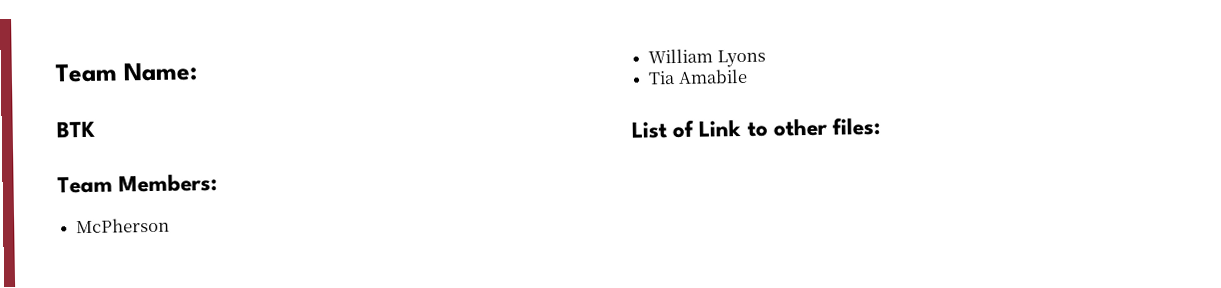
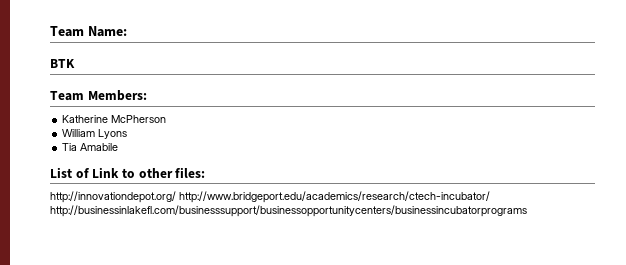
- McPherson
+ Katherine McPherson
+ http://innovationdepot.org/ http://www.bridgeport.edu/academics/research/ctech-incubator/ http://businessinlakefl.com/businesssupport/businessopportunitycenters/businessincubatorprograms

